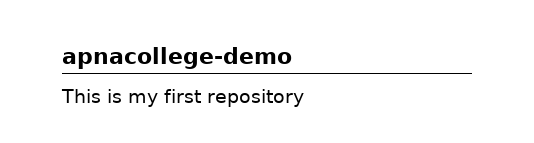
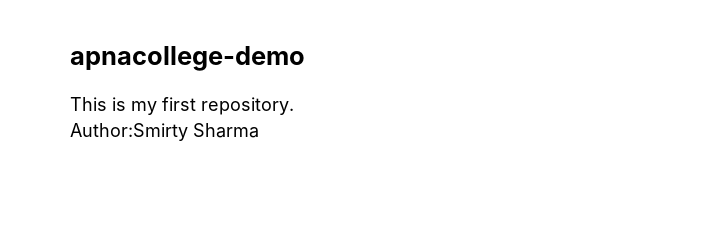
- This is my first repository
+ This is my first repository.
+ Author:Smirty Sharma

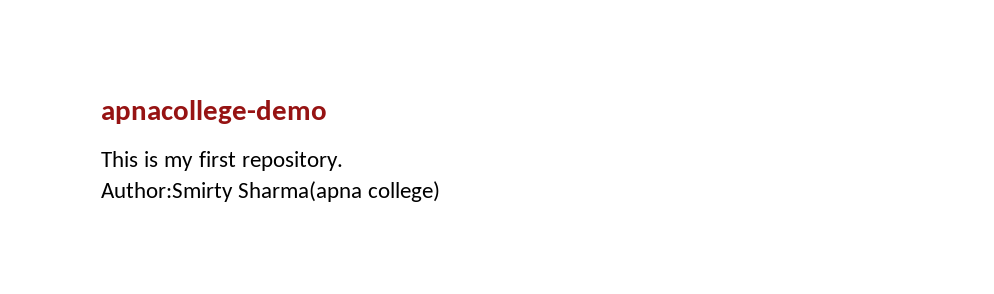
- Author:Smirty Sharma
+ Author:Smirty Sharma(apna college)

